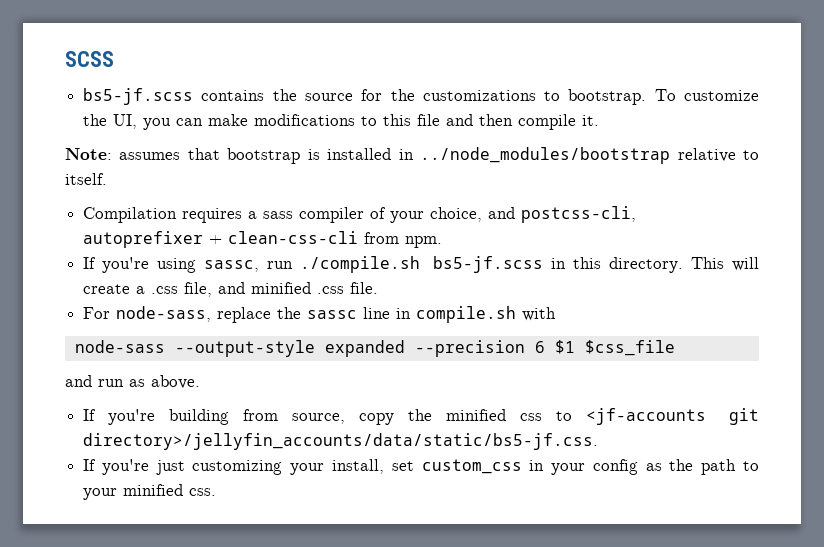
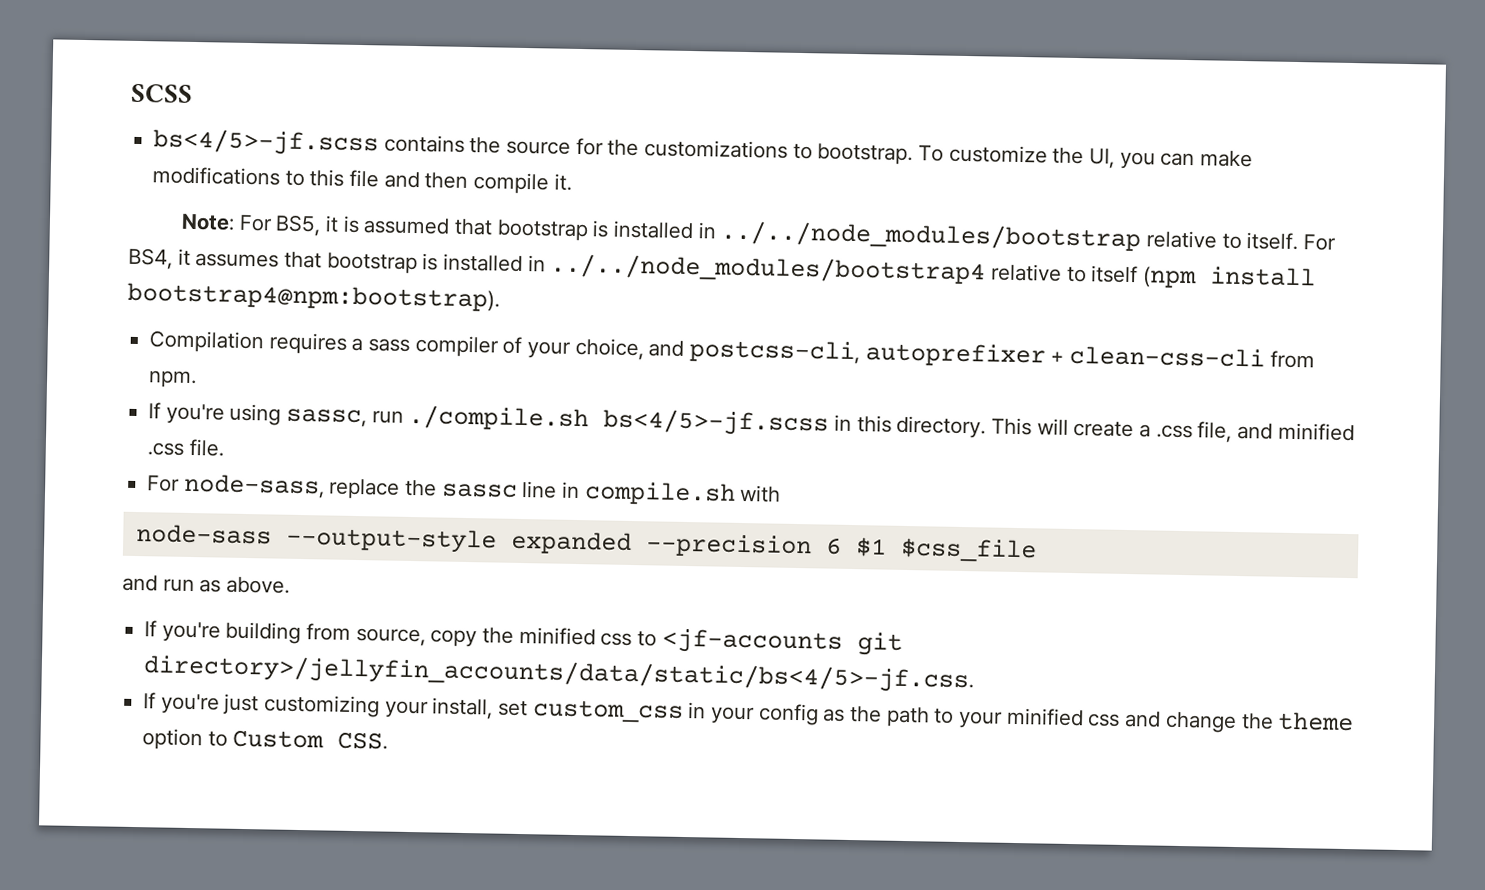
- bs5-jf.scss contains the source for the customizations to bootstrap.
+ bs<4/5>-jf.scss contains the source for the customizations to bootstrap.
- Note: assumes that bootstrap is installed in ../node_modules/bootstrap relative to itself.
+ Note: For BS5, it is assumed that bootstrap is installed in ../../node_modules/bootstrap relative to itself. For BS4, it assumes that bootstrap is installed in ../../node_modules/bootstrap4 relative to itself (npm install bootstrap4@npm:bootstrap).
- If you're using sassc, run ./compile.sh bs5-jf.scss in this directory.
+ If you're using sassc, run ./compile.sh bs<4/5>-jf.scss in this directory.
- If you're building from source, copy the minified css to <jf-accounts git directory>/jellyfin_accounts/data/static/bs5-jf.css.
+ If you're building from source, copy the minified css to <jf-accounts git directory>/jellyfin_accounts/data/static/bs<4/5>-jf.css.
- If you're just customizing your install, set custom_css in your config as the path to your minified css.
+ If you're just customizing your install, set custom_css in your config as the path to your minified css and change the theme option to Custom CSS.

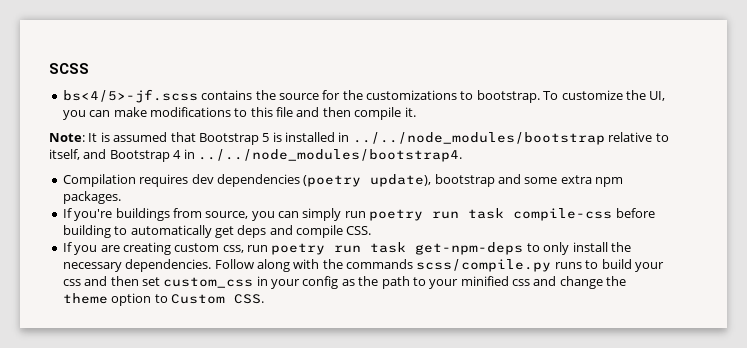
- Note: For BS5, it is assumed that bootstrap is installed in ../../node_modules/bootstrap relative to itself. For BS4, it assumes that bootstrap is installed in ../../node_modules/bootstrap4 relative to itself (npm install bootstrap4@npm:bootstrap).
- Compilation requires a sass compiler of your choice, and postcss-cli, autoprefixer + clean-css-cli from npm.
- If you're using sassc, run ./compile.sh bs<4/5>-jf.scss in this directory. This will create a .css file, and minified .css file.
- For node-sass, replace the sassc line in compile.sh with
- node-sass --output-style expanded --precision 6 $1 $css_file
- and run as above.
- If you're building from source, copy the minified css to <jf-accounts git directory>/jellyfin_accounts/data/static/bs<4/5>-jf.css.
- If you're just customizing your install, set custom_css in your config as the path to your minified css and change the theme option to Custom CSS.
+ Note: It is assumed that Bootstrap 5 is installed in ../../node_modules/bootstrap relative to itself, and Bootstrap 4 in ../../node_modules/bootstrap4.
+ Compilation requires dev dependencies (poetry update), bootstrap and some extra npm packages.
+ If you're buildings from source, you can simply run poetry run task compile-css before building to automatically get deps and compile CSS.
+ If you are creating custom css, run poetry run task get-npm-deps to only install the necessary dependencies. Follow along with the commands scss/compile.py runs to build your css and then set custom_css in your config as the path to your minified css and change the theme option to Custom CSS.

